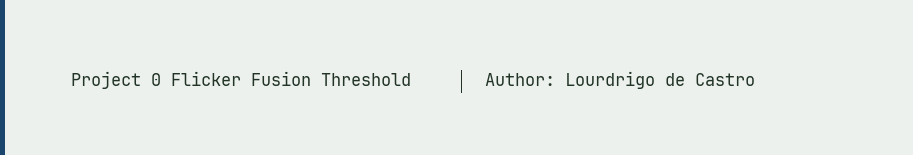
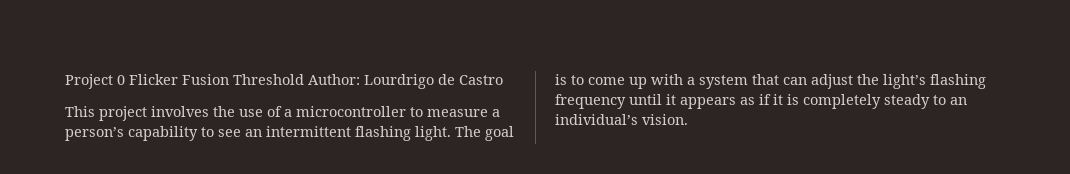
+ This project involves the use of a microcontroller to measure a person’s capability to see an intermittent flashing light. The goal is to come up with a system that can adjust the light’s flashing frequency until it appears as if it is completely steady to an individual’s vision.

